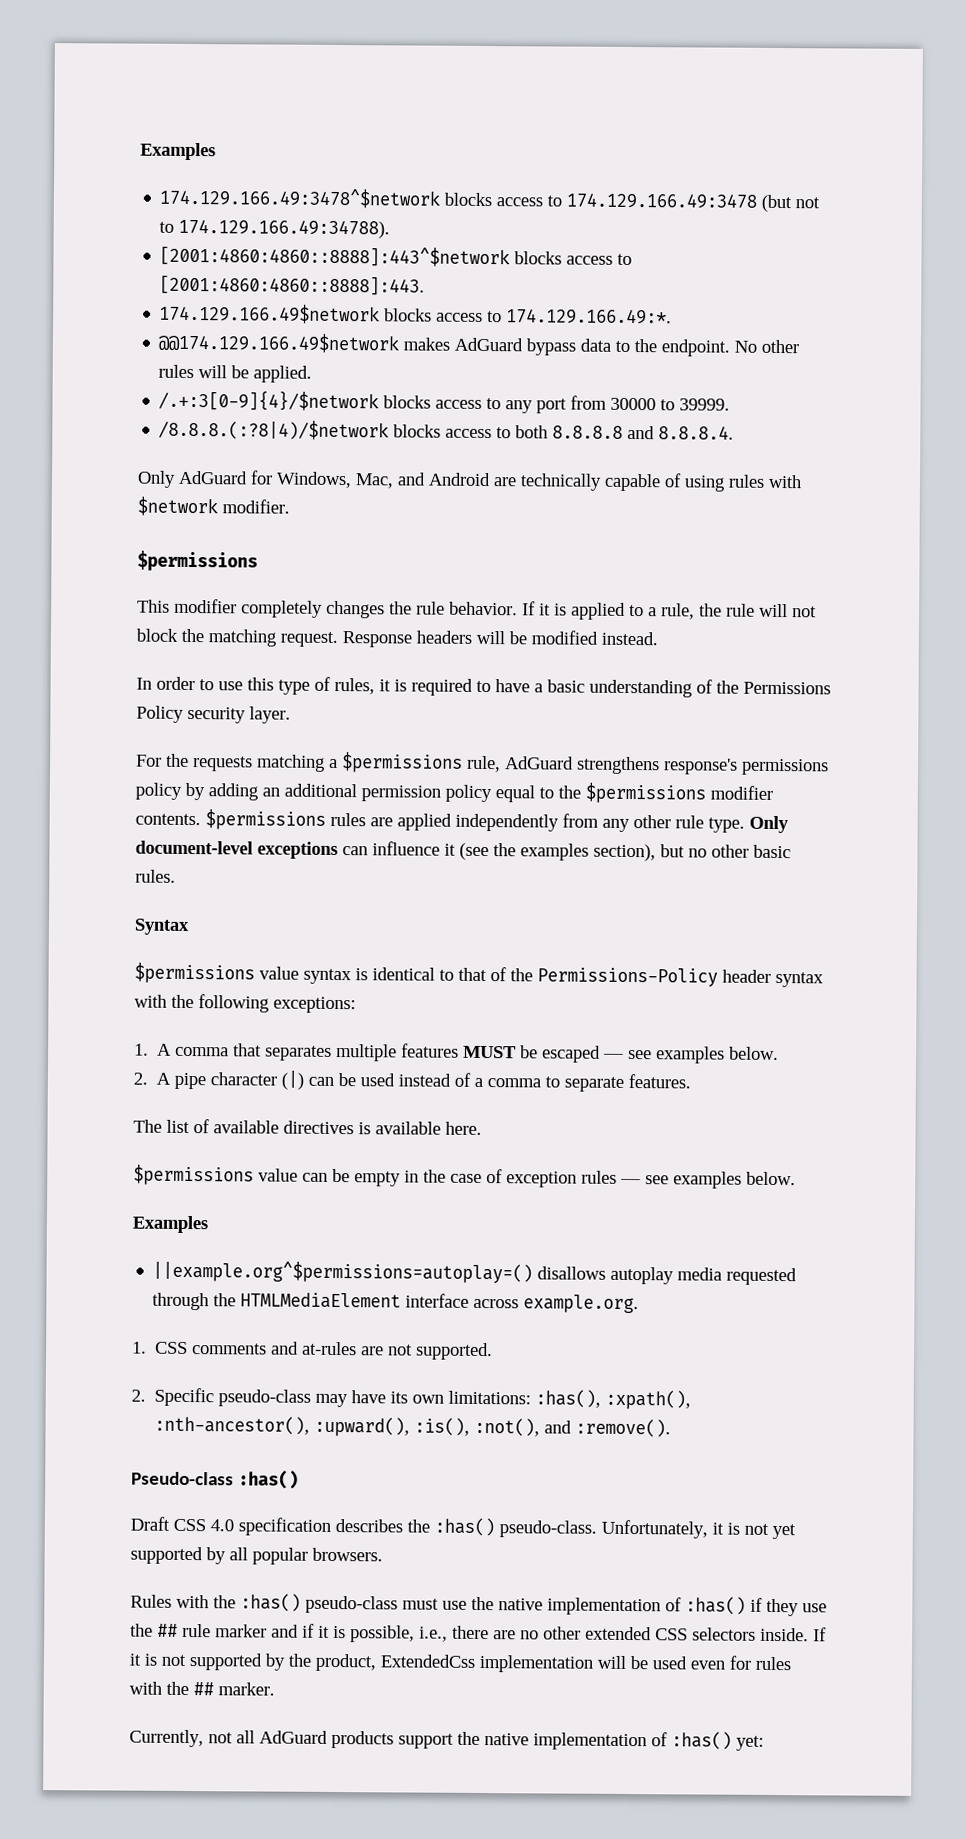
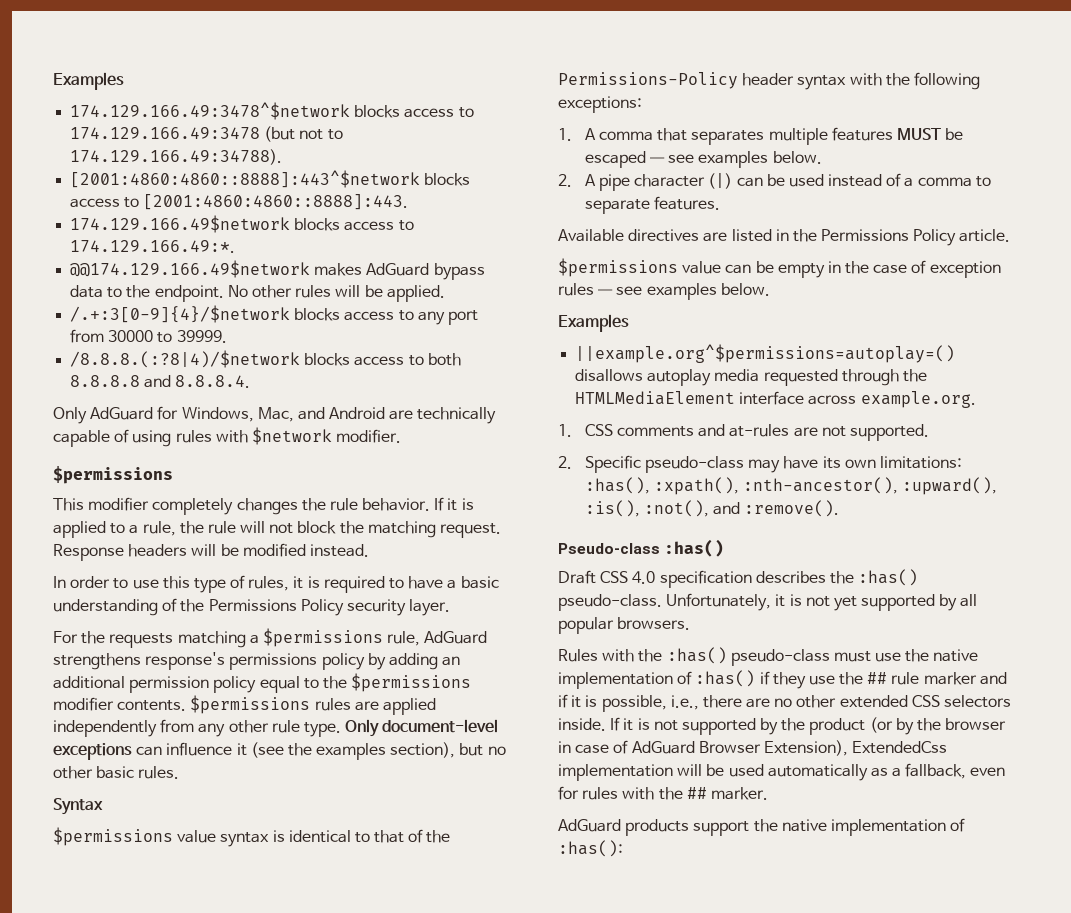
- The list of available directives is available here.
+ Available directives are listed in the Permissions Policy article.
- If it is not supported by the product, ExtendedCss implementation will be used even for rules with the ## marker.
+ If it is not supported by the product (or by the browser in case of AdGuard Browser Extension), ExtendedCss implementation will be used automatically as a fallback, even for rules with the ## marker.
- Currently, not all AdGuard products support the native implementation of :has() yet:
+ AdGuard products support the native implementation of :has():

